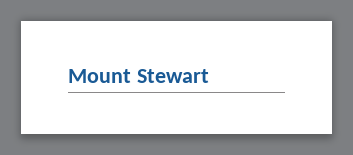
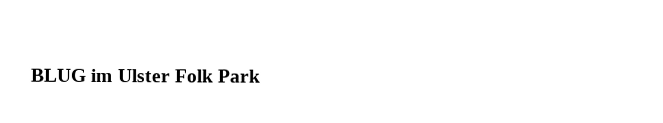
- Mount Stewart
+ BLUG im Ulster Folk Park

